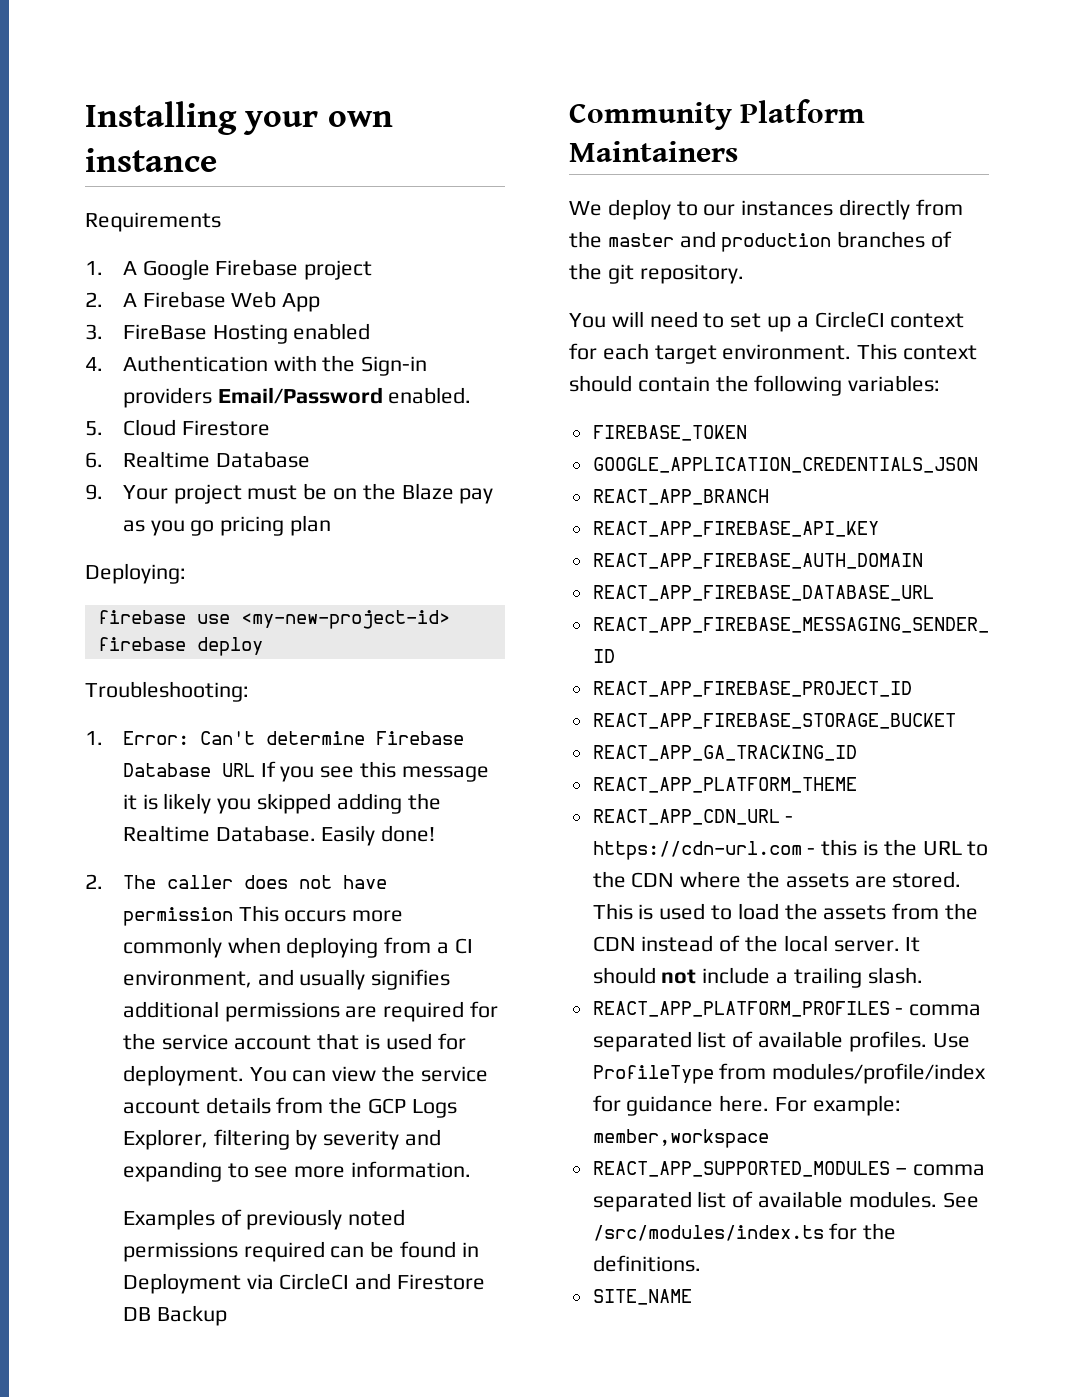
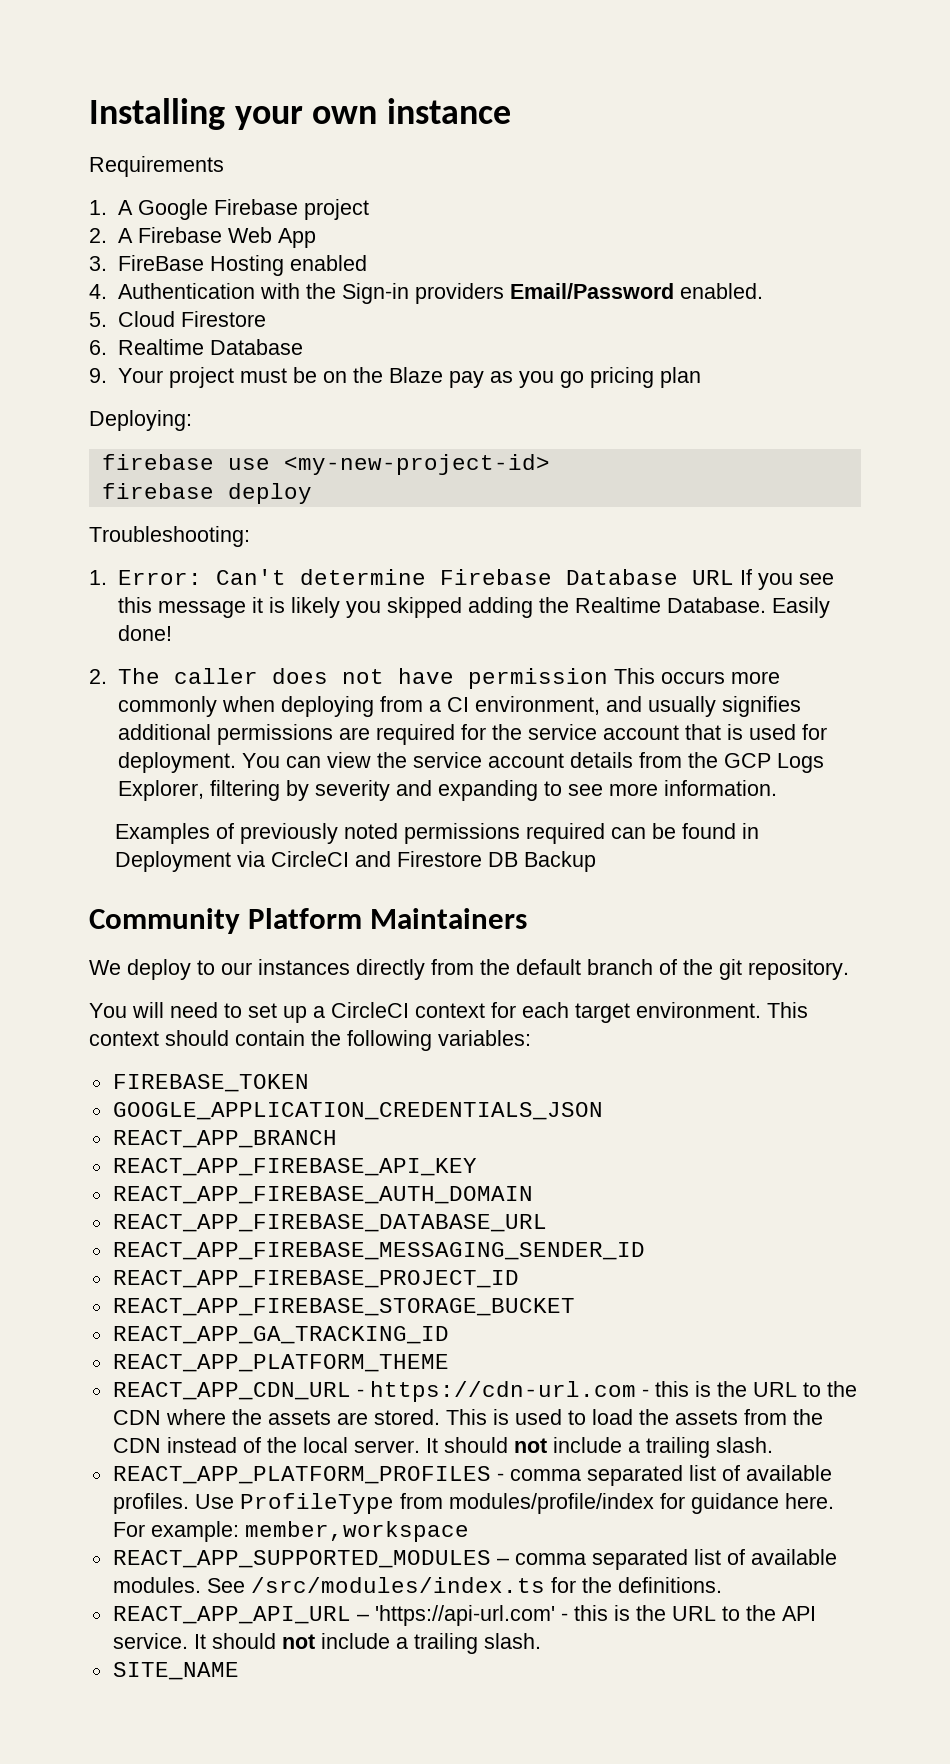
- We deploy to our instances directly from the master and production branches of the git repository.
+ We deploy to our instances directly from the default branch of the git repository.
+ REACT_APP_API_URL – 'https://api-url.com' - this is the URL to the API service. It should not include a trailing slash.

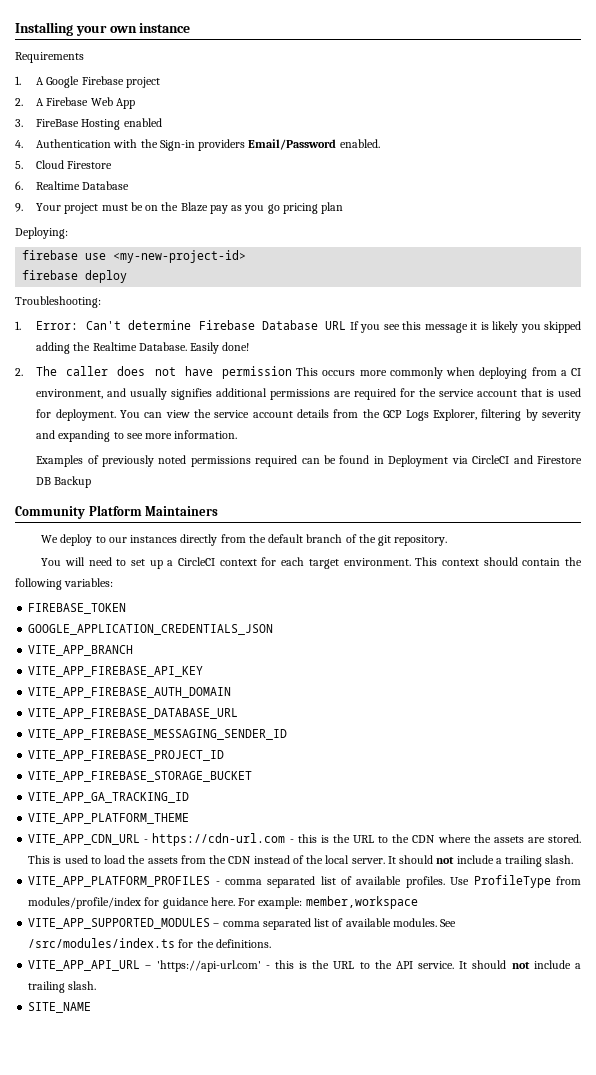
- REACT_APP_BRANCH
- REACT_APP_FIREBASE_API_KEY
- REACT_APP_FIREBASE_AUTH_DOMAIN
- REACT_APP_FIREBASE_DATABASE_URL
- REACT_APP_FIREBASE_MESSAGING_SENDER_ID
- REACT_APP_FIREBASE_PROJECT_ID
- REACT_APP_FIREBASE_STORAGE_BUCKET
- REACT_APP_GA_TRACKING_ID
- REACT_APP_PLATFORM_THEME
- REACT_APP_CDN_URL - https://cdn-url.com - this is the URL to the CDN where the assets are stored.
+ VITE_APP_BRANCH
+ VITE_APP_FIREBASE_API_KEY
+ VITE_APP_FIREBASE_AUTH_DOMAIN
+ VITE_APP_FIREBASE_DATABASE_URL
+ VITE_APP_FIREBASE_MESSAGING_SENDER_ID
+ VITE_APP_FIREBASE_PROJECT_ID
+ VITE_APP_FIREBASE_STORAGE_BUCKET
+ VITE_APP_GA_TRACKING_ID
+ VITE_APP_PLATFORM_THEME
+ VITE_APP_CDN_URL - https://cdn-url.com - this is the URL to the CDN where the assets are stored.
- REACT_APP_PLATFORM_PROFILES - comma separated list of available profiles.
+ VITE_APP_PLATFORM_PROFILES - comma separated list of available profiles.
- REACT_APP_SUPPORTED_MODULES – comma separated list of available modules.
+ VITE_APP_SUPPORTED_MODULES – comma separated list of available modules.
- REACT_APP_API_URL – 'https://api-url.com' - this is the URL to the API service.
+ VITE_APP_API_URL – 'https://api-url.com' - this is the URL to the API service.

